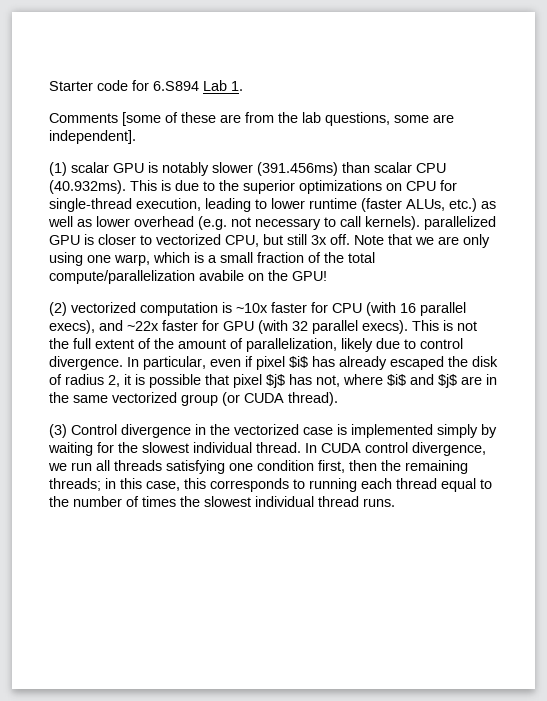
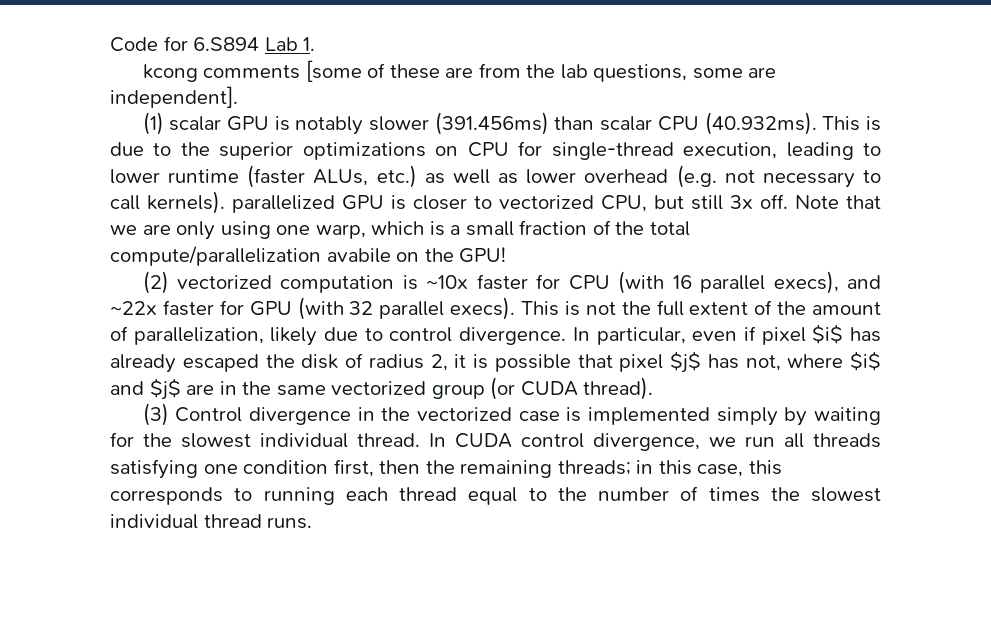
- Starter code for 6.S894 Lab 1.
+ Code for 6.S894 Lab 1.
- Comments [some of these are from the lab questions, some are independent].
+ kcong comments [some of these are from the lab questions, some are independent].

